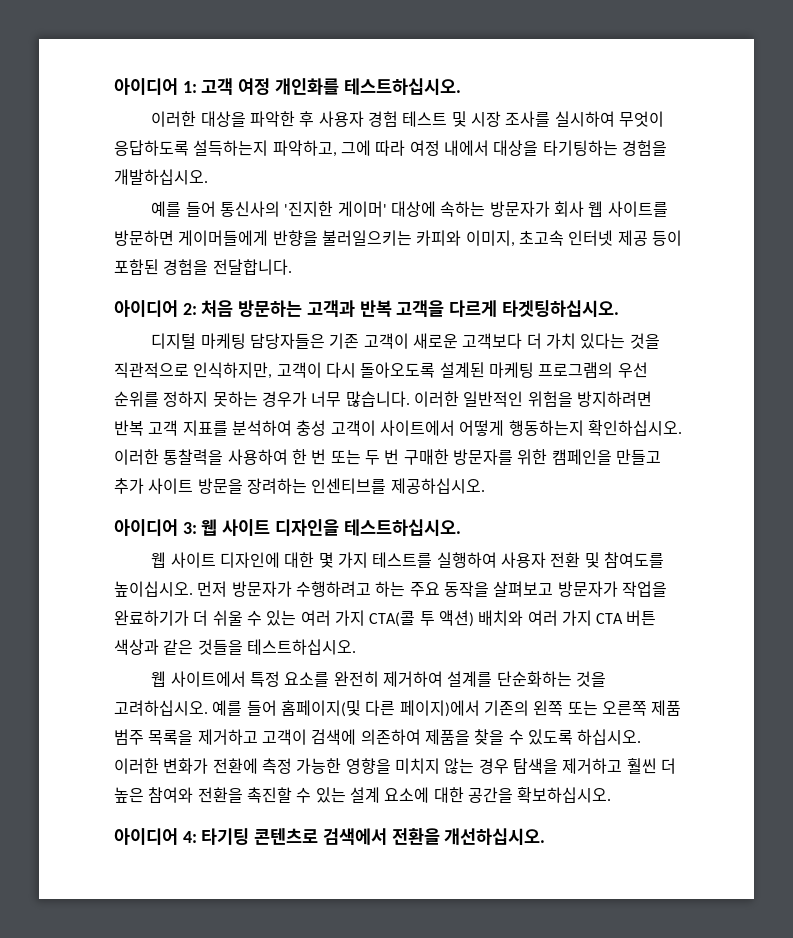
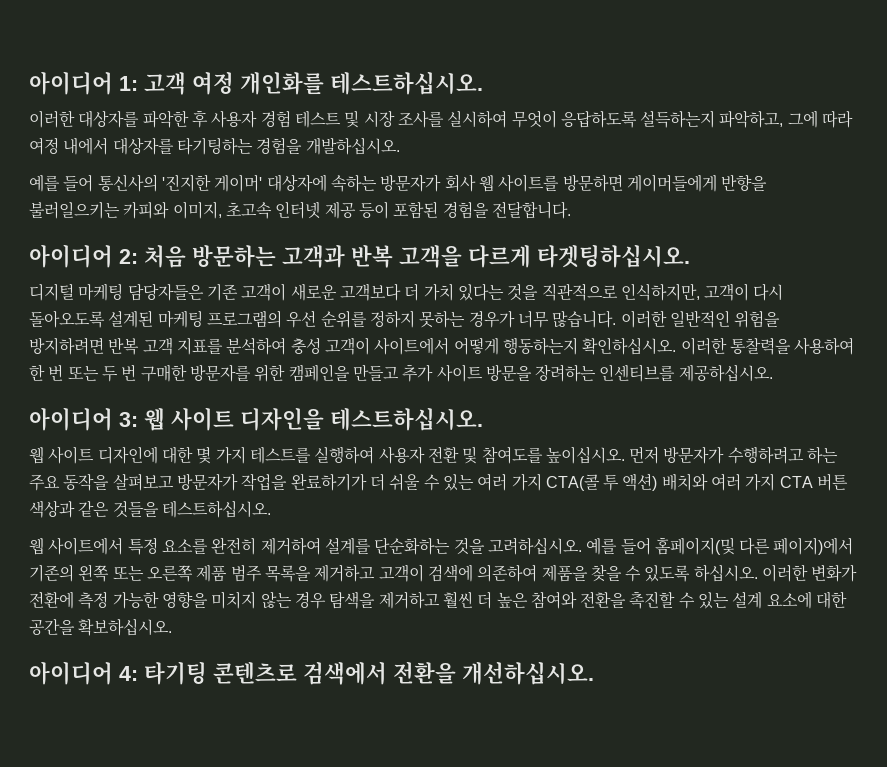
- 이러한 대상을 파악한 후 사용자 경험 테스트 및 시장 조사를 실시하여 무엇이 응답하도록 설득하는지 파악하고, 그에 따라 여정 내에서 대상을 타기팅하는 경험을 개발하십시오.
+ 이러한 대상자를 파악한 후 사용자 경험 테스트 및 시장 조사를 실시하여 무엇이 응답하도록 설득하는지 파악하고, 그에 따라 여정 내에서 대상자를 타기팅하는 경험을 개발하십시오.
- 예를 들어 통신사의 '진지한 게이머' 대상에 속하는 방문자가 회사 웹 사이트를 방문하면 게이머들에게 반향을 불러일으키는 카피와 이미지, 초고속 인터넷 제공 등이 포함된 경험을 전달합니다.
+ 예를 들어 통신사의 '진지한 게이머' 대상자에 속하는 방문자가 회사 웹 사이트를 방문하면 게이머들에게 반향을 불러일으키는 카피와 이미지, 초고속 인터넷 제공 등이 포함된 경험을 전달합니다.

